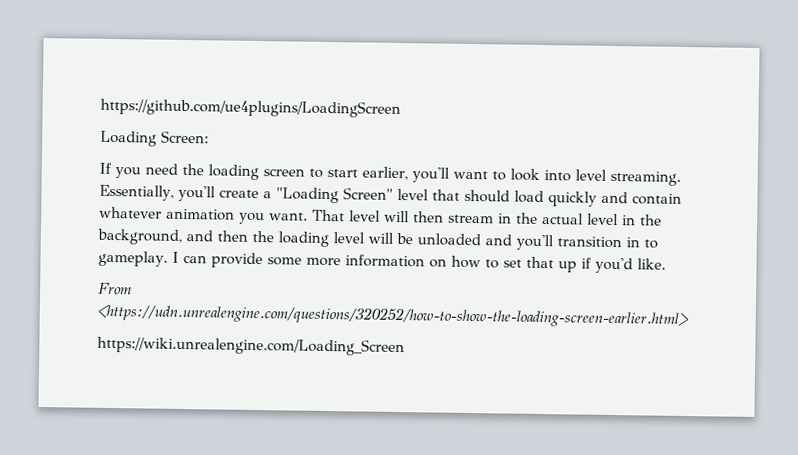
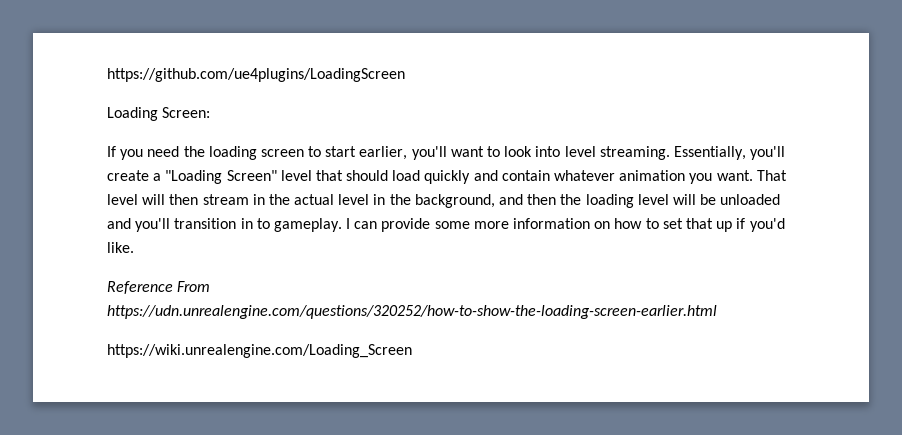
- From <https://udn.unrealengine.com/questions/320252/how-to-show-the-loading-screen-earlier.html>
+ Reference From https://udn.unrealengine.com/questions/320252/how-to-show-the-loading-screen-earlier.html

